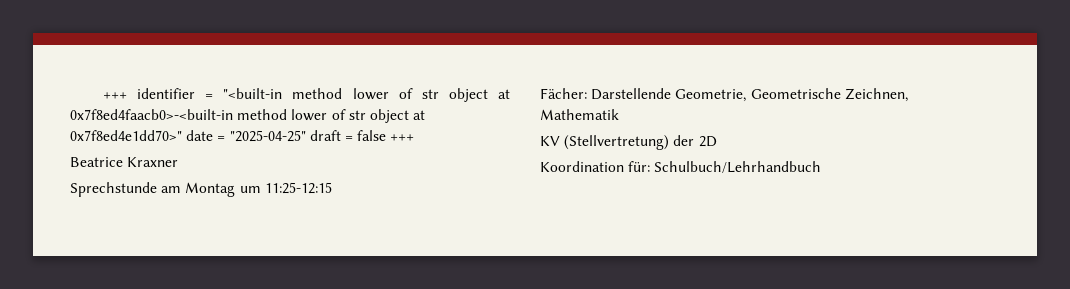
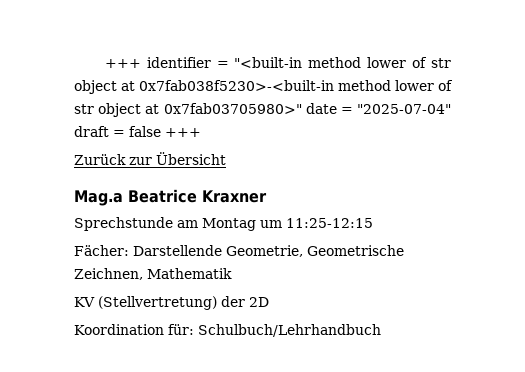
- +++ identifier = "<built-in method lower of str object at 0x7f8ed4faacb0>-<built-in method lower of str object at 0x7f8ed4e1dd70>" date = "2025-04-25" draft = false +++
+ +++ identifier = "<built-in method lower of str object at 0x7fab038f5230>-<built-in method lower of str object at 0x7fab03705980>" date = "2025-07-04" draft = false +++
- Beatrice Kraxner
+ Zurück zur Übersicht
+ Mag.a Beatrice Kraxner

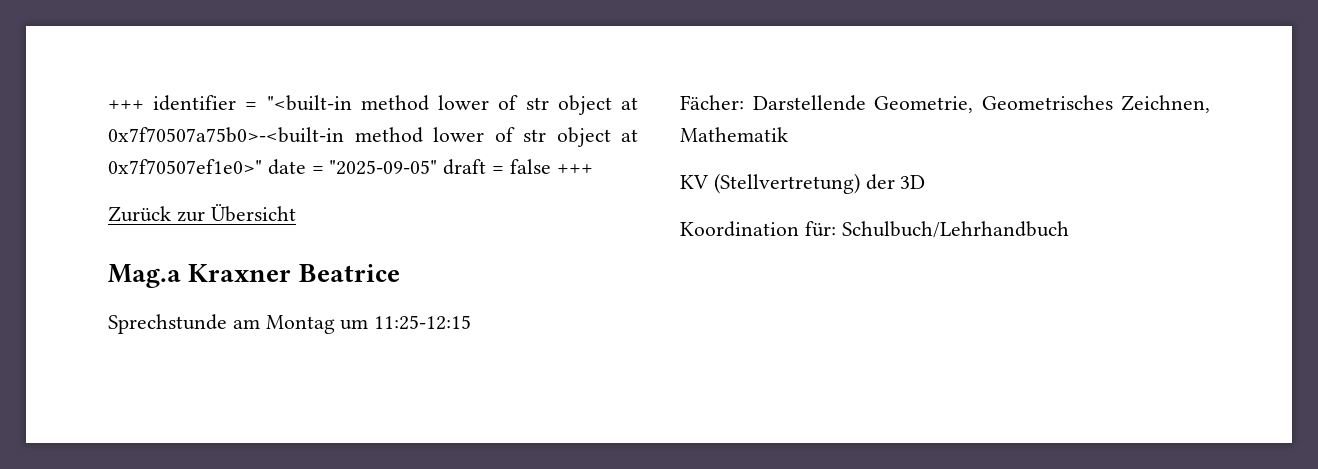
- +++ identifier = "<built-in method lower of str object at 0x7fab038f5230>-<built-in method lower of str object at 0x7fab03705980>" date = "2025-07-04" draft = false +++
+ +++ identifier = "<built-in method lower of str object at 0x7f70507a75b0>-<built-in method lower of str object at 0x7f70507ef1e0>" date = "2025-09-05" draft = false +++
- Mag.a Beatrice Kraxner
+ Mag.a Kraxner Beatrice
- Fächer: Darstellende Geometrie, Geometrische Zeichnen, Mathematik
+ Fächer: Darstellende Geometrie, Geometrisches Zeichnen, Mathematik
- KV (Stellvertretung) der 2D
+ KV (Stellvertretung) der 3D

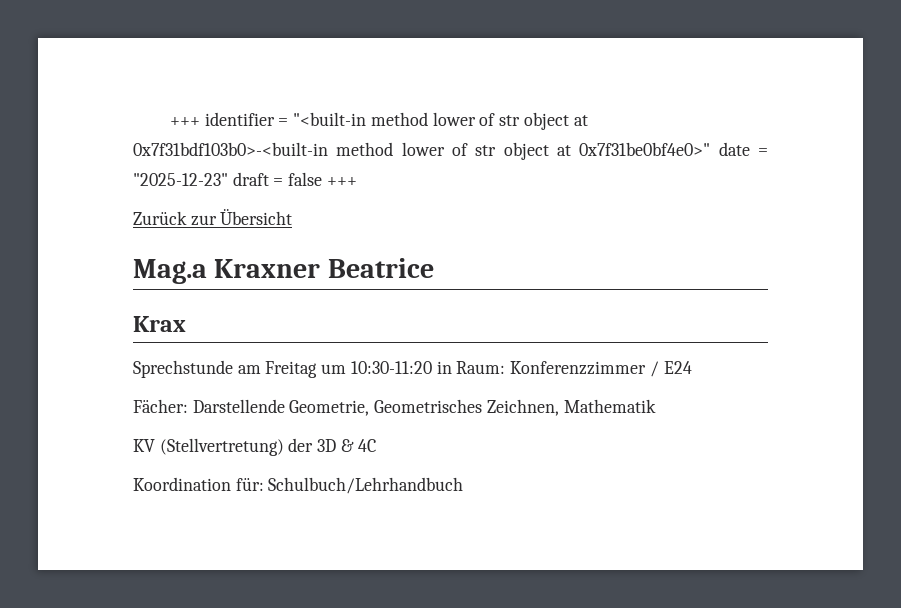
- +++ identifier = "<built-in method lower of str object at 0x7f70507a75b0>-<built-in method lower of str object at 0x7f70507ef1e0>" date = "2025-09-05" draft = false +++
+ +++ identifier = "<built-in method lower of str object at 0x7f31bdf103b0>-<built-in method lower of str object at 0x7f31be0bf4e0>" date = "2025-12-23" draft = false +++
+ Krax
- Sprechstunde am Montag um 11:25-12:15
+ Sprechstunde am Freitag um 10:30-11:20 in Raum: Konferenzzimmer / E24
- KV (Stellvertretung) der 3D
+ KV (Stellvertretung) der 3D & 4C

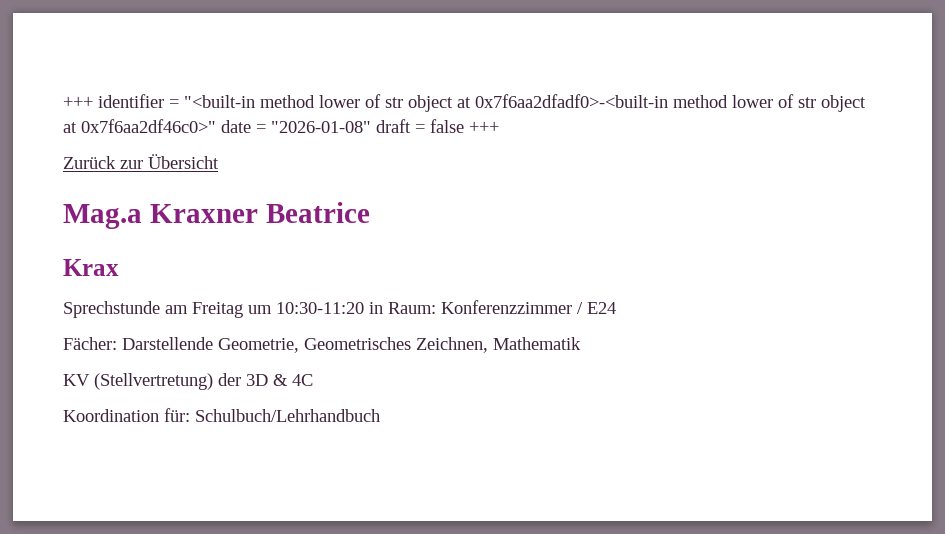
- +++ identifier = "<built-in method lower of str object at 0x7f31bdf103b0>-<built-in method lower of str object at 0x7f31be0bf4e0>" date = "2025-12-23" draft = false +++
+ +++ identifier = "<built-in method lower of str object at 0x7f6aa2dfadf0>-<built-in method lower of str object at 0x7f6aa2df46c0>" date = "2026-01-08" draft = false +++

